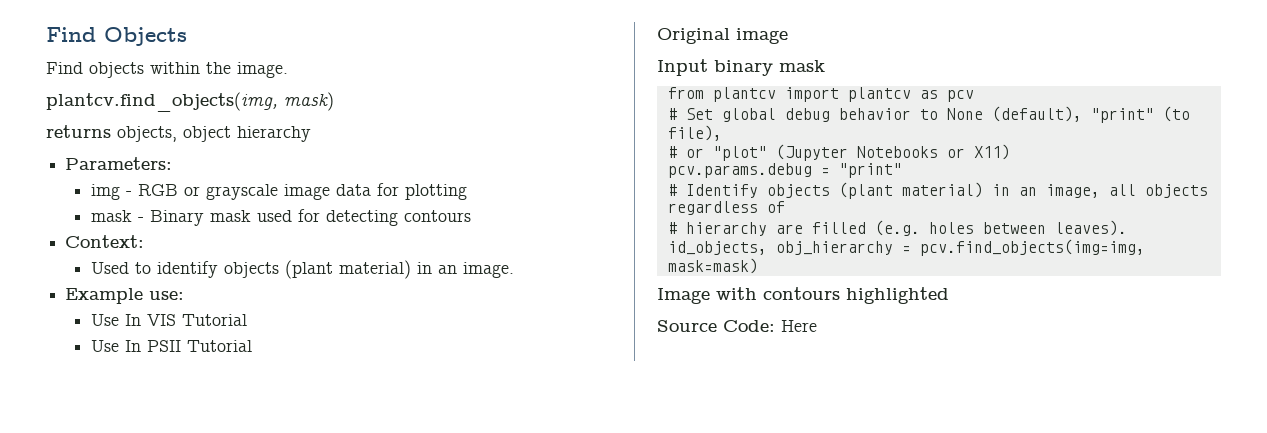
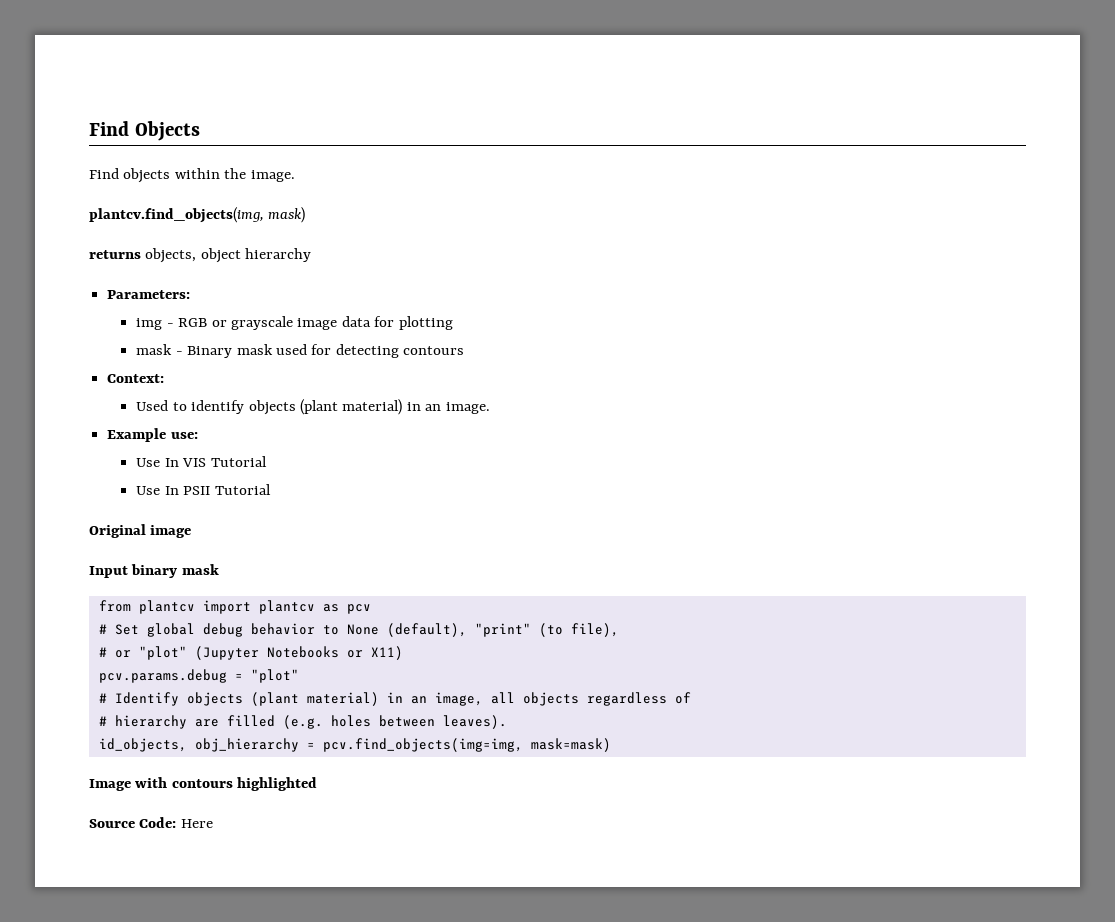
- pcv.params.debug = "print"
+ pcv.params.debug = "plot"

